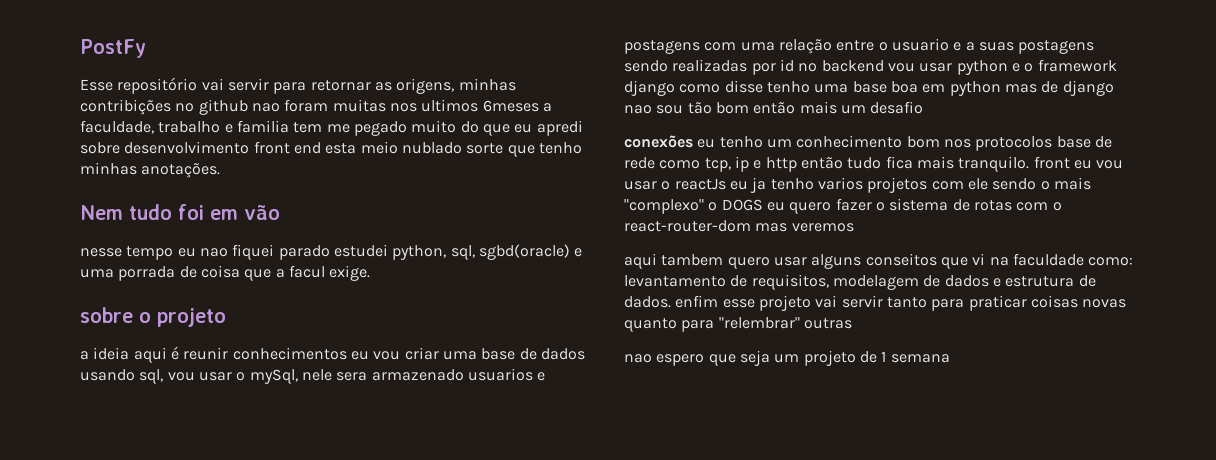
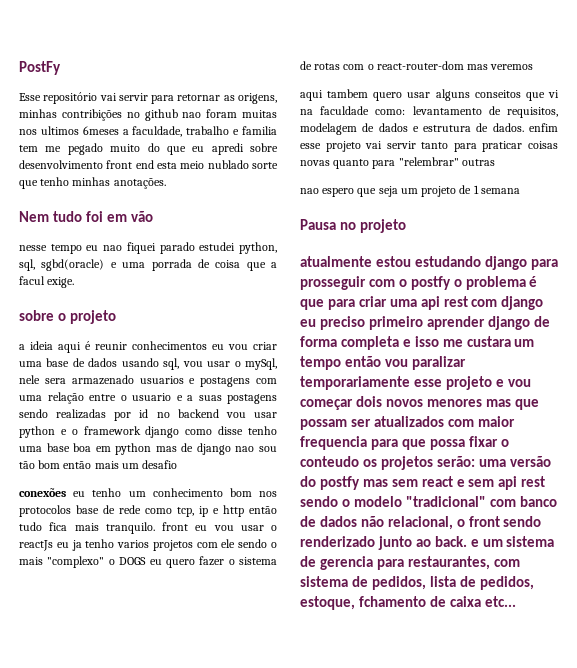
+ Pausa no projeto
+ atualmente estou estudando django para prosseguir com o postfy o problema é que para criar uma api rest com django eu preciso primeiro aprender django de forma completa e isso me custara um tempo então vou paralizar temporariamente esse projeto e vou começar dois novos menores mas que possam ser atualizados com maior frequencia para que possa fixar o conteudo os projetos serão: uma versão do postfy mas sem react e sem api rest sendo o modelo "tradicional" com banco de dados não relacional, o front sendo renderizado junto ao back. e um sistema de gerencia para restaurantes, com sistema de pedidos, lista de pedidos, estoque, fchamento de caixa etc...

